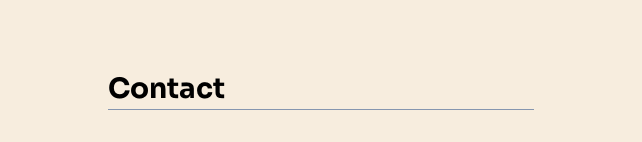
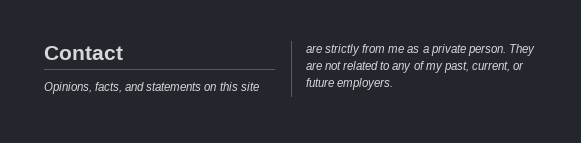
+ Opinions, facts, and statements on this site are strictly from me as a private person. They are not related to any of my past, current, or future employers.

